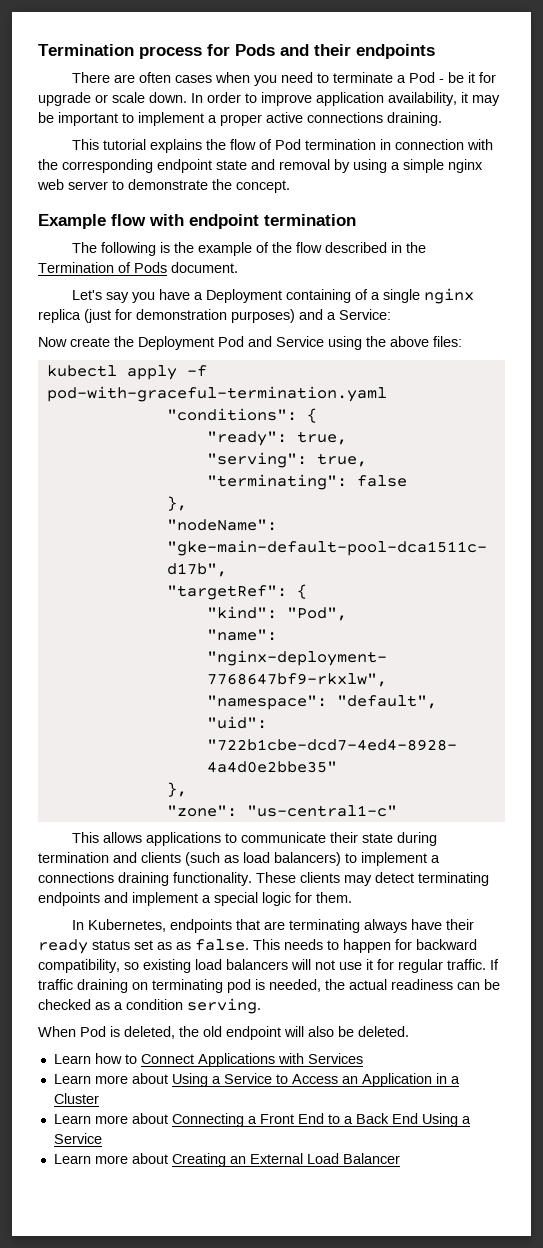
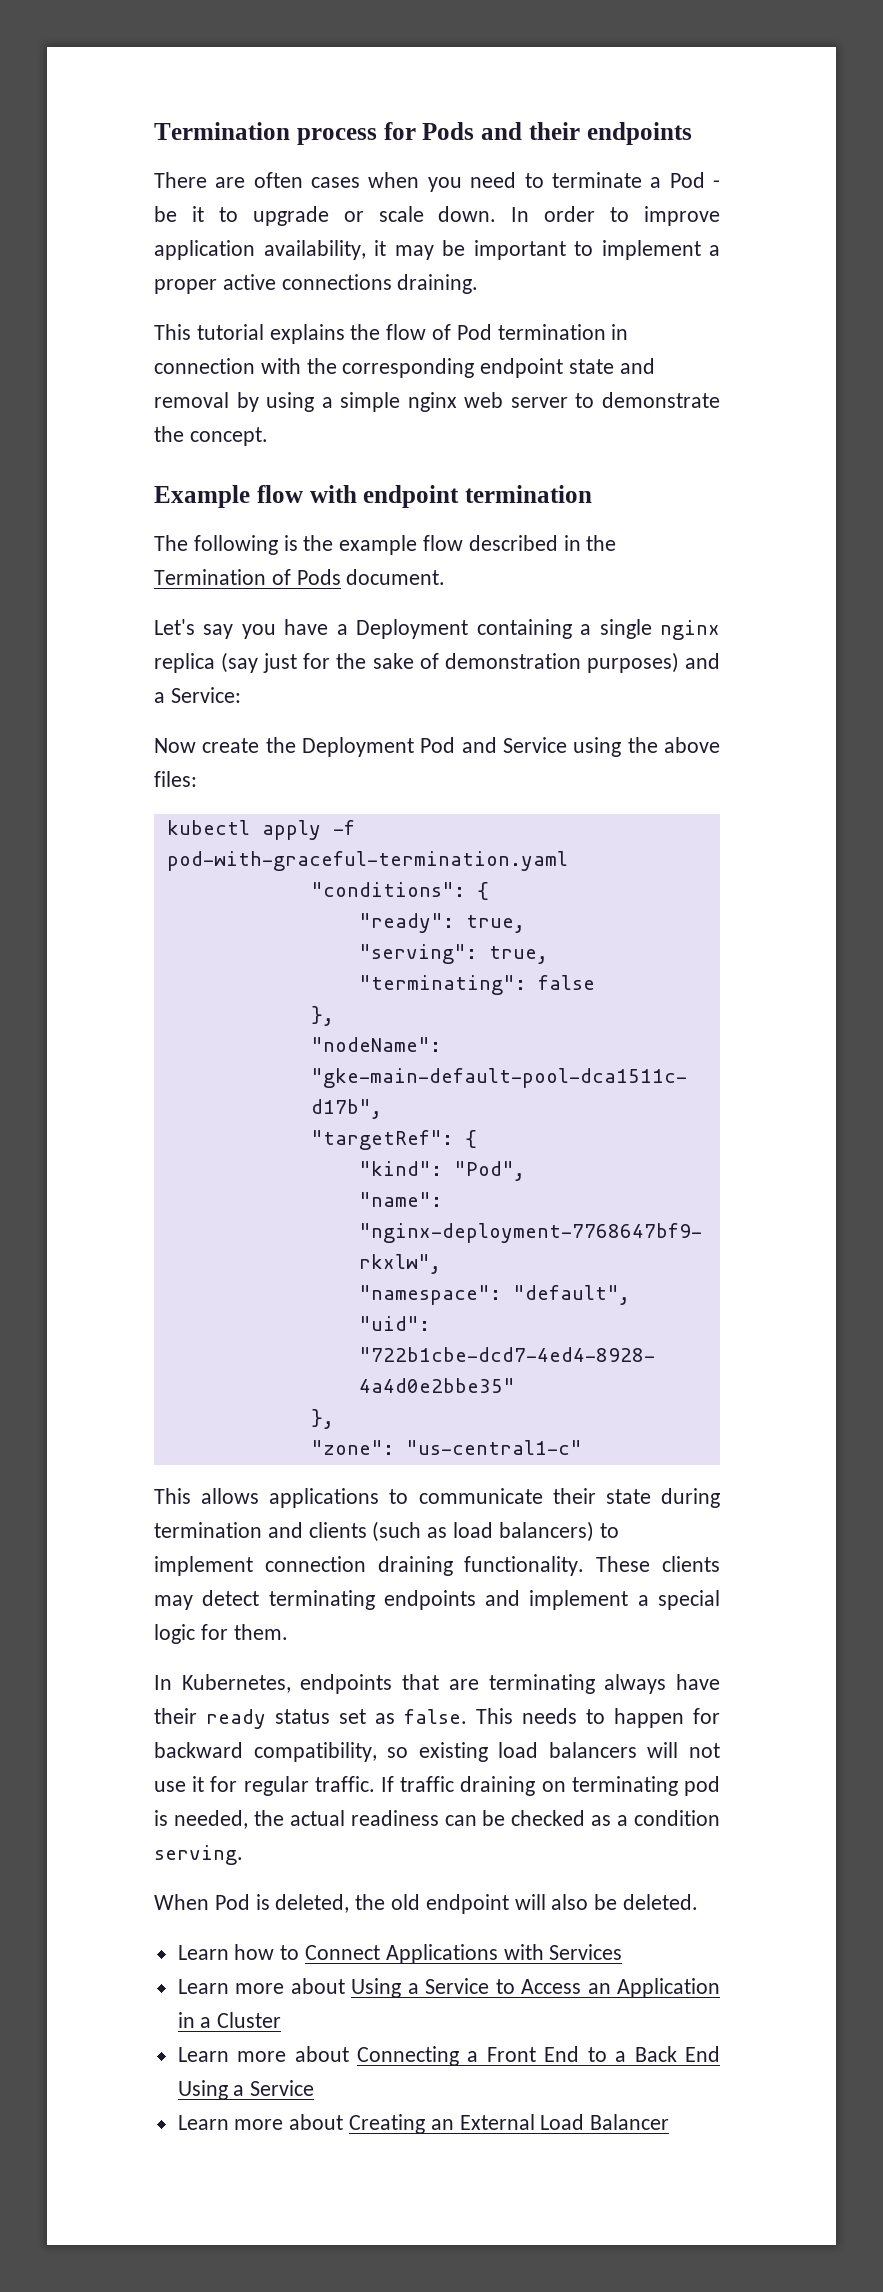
- There are often cases when you need to terminate a Pod - be it for upgrade or scale down.
+ There are often cases when you need to terminate a Pod - be it to upgrade or scale down.
- The following is the example of the flow described in the Termination of Pods document.
+ The following is the example flow described in the Termination of Pods document.
- Let's say you have a Deployment containing of a single nginx replica (just for demonstration purposes) and a Service:
+ Let's say you have a Deployment containing a single nginx replica (say just for the sake of demonstration purposes) and a Service:
- This allows applications to communicate their state during termination and clients (such as load balancers) to implement a connections draining functionality.
+ This allows applications to communicate their state during termination and clients (such as load balancers) to implement connection draining functionality.
- In Kubernetes, endpoints that are terminating always have their ready status set as as false.
+ In Kubernetes, endpoints that are terminating always have their ready status set as false.

